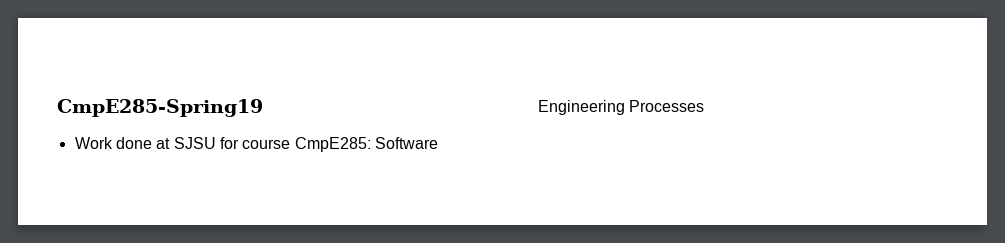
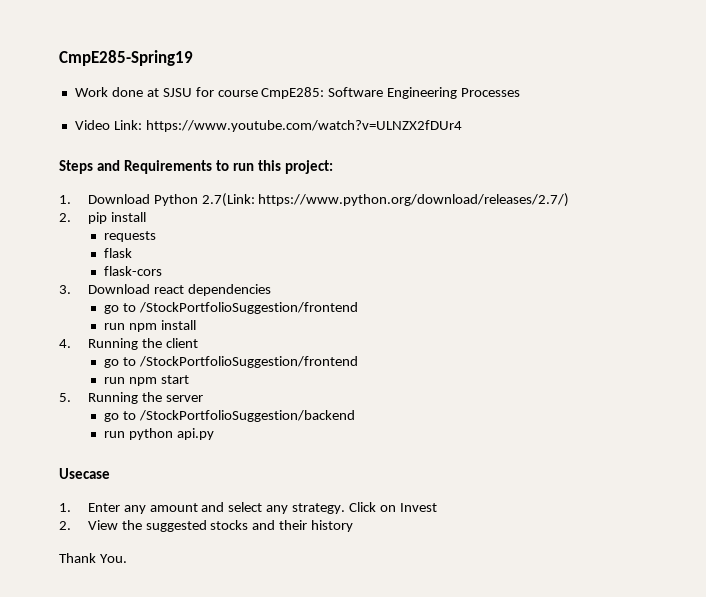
+ Video Link: https://www.youtube.com/watch?v=ULNZX2fDUr4
+ Steps and Requirements to run this project:
+ 1. Download Python 2.7(Link: https://www.python.org/download/releases/2.7/)
+ 2. pip install
+ requests
+ flask
+ flask-cors
+ 3. Download react dependencies
+ go to /StockPortfolioSuggestion/frontend
+ run npm install
+ 4. Running the client
+ go to /StockPortfolioSuggestion/frontend
+ run npm start
+ 5. Running the server
+ go to /StockPortfolioSuggestion/backend
+ run python api.py
+ Usecase
+ 1. Enter any amount and select any strategy. Click on Invest
+ 2. View the suggested stocks and their history
+ Thank You.

